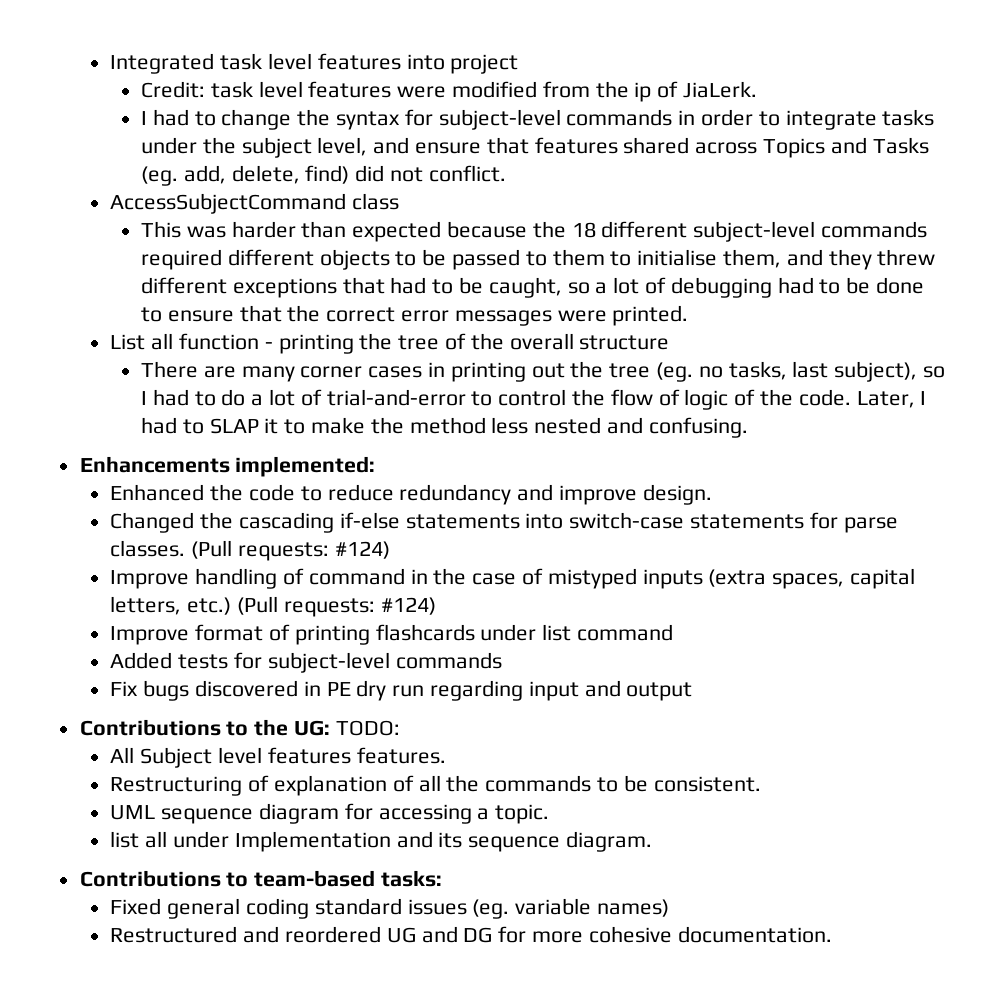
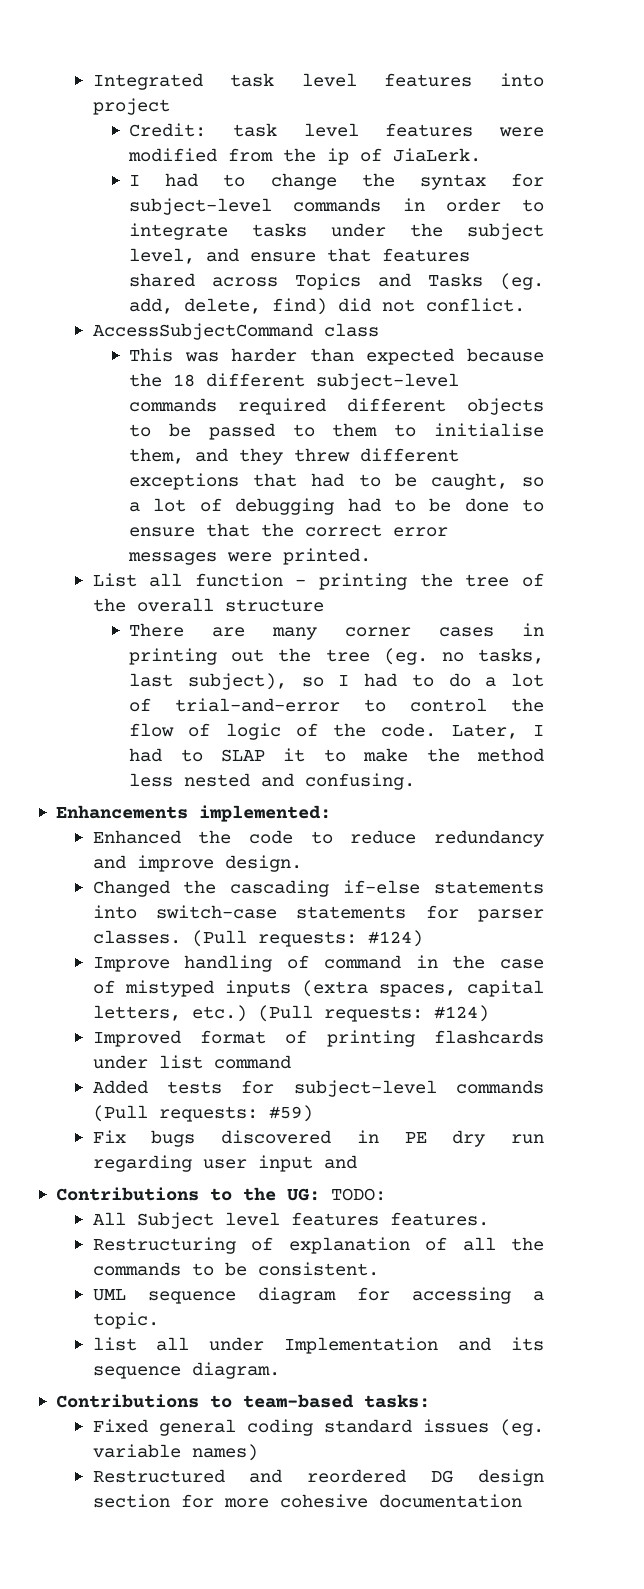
- Changed the cascading if-else statements into switch-case statements for parse classes.
+ Changed the cascading if-else statements into switch-case statements for parser classes.
- Improve format of printing flashcards under list command
+ Improved format of printing flashcards under list command
- Added tests for subject-level commands
+ Added tests for subject-level commands (Pull requests: #59)
- Fix bugs discovered in PE dry run regarding input and output
+ Fix bugs discovered in PE dry run regarding user input and
- Restructured and reordered UG and DG for more cohesive documentation.
+ Restructured and reordered DG design section for more cohesive documentation

